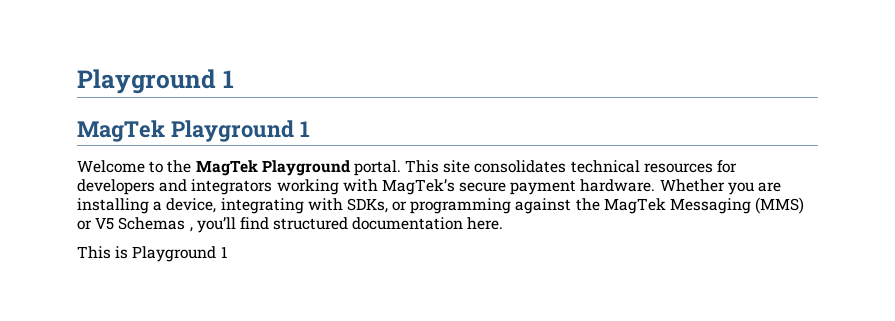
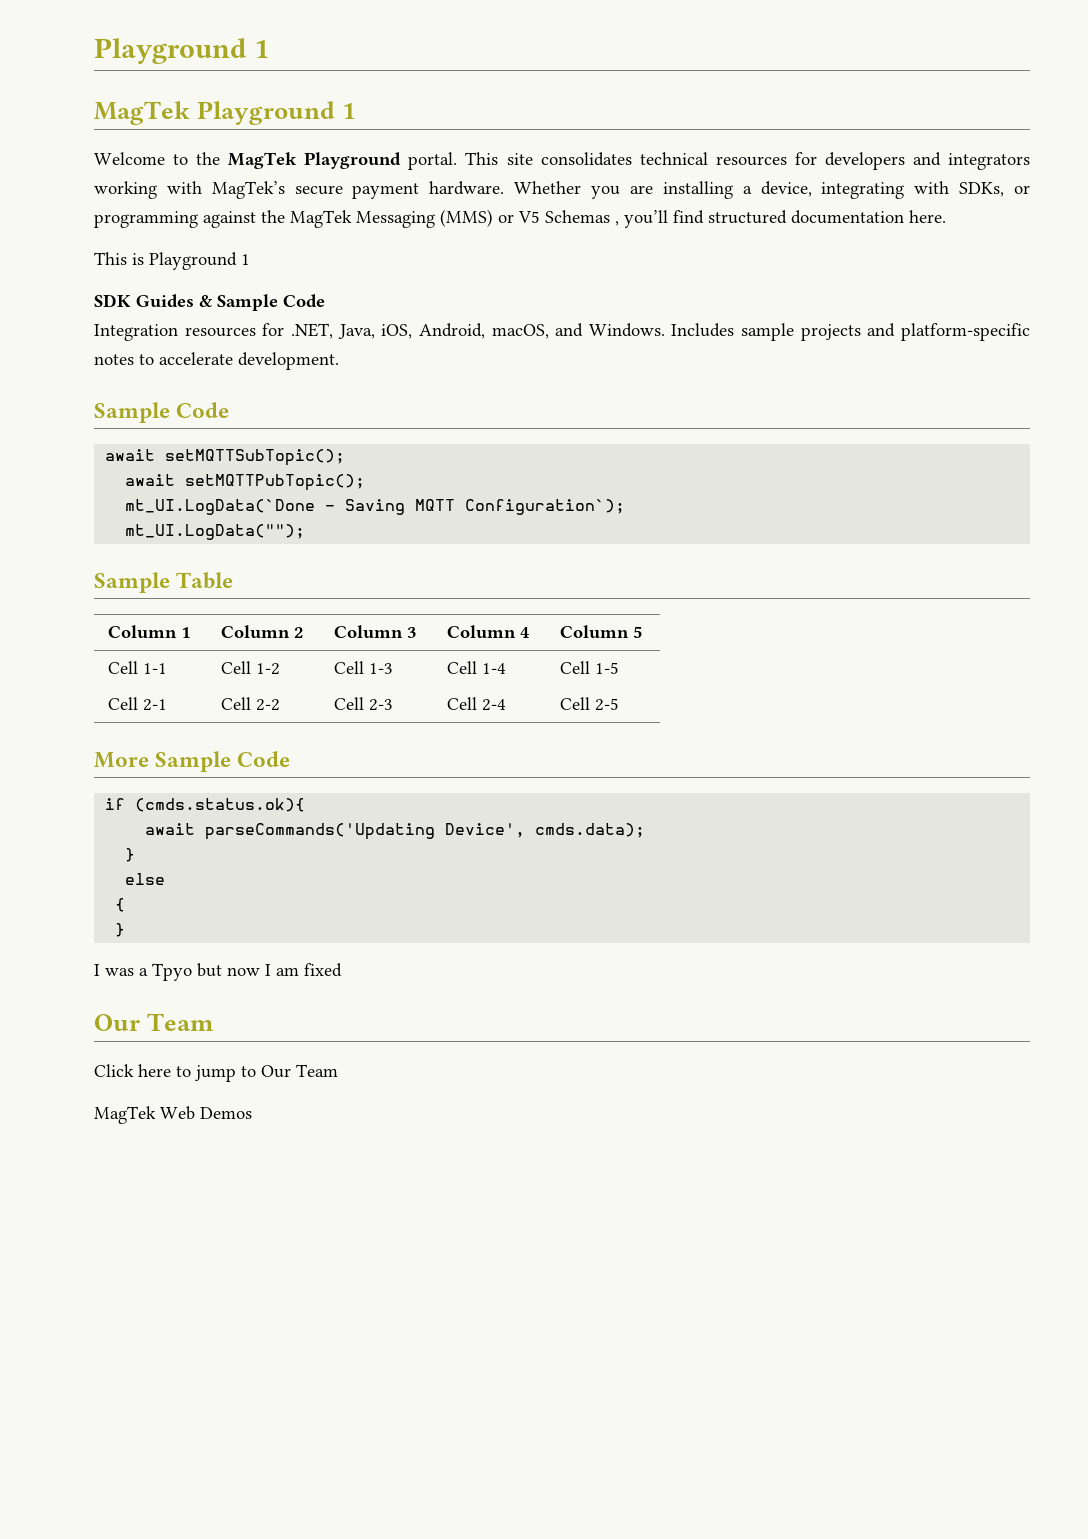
+ SDK Guides & Sample Code
+ Integration resources for .NET, Java, iOS, Android, macOS, and Windows. Includes sample projects and platform-specific notes to accelerate development.
+ Sample Code
+ await setMQTTSubTopic();
+ await setMQTTPubTopic();
+ mt_UI.LogData(`Done - Saving MQTT Configuration`);
+ mt_UI.LogData("");
+ Sample Table
+ Column 1 | Column 2 | Column 3 | Column 4 | Column 5
+ Cell 1-1 | Cell 1-2 | Cell 1-3 | Cell 1-4 | Cell 1-5
+ Cell 2-1 | Cell 2-2 | Cell 2-3 | Cell 2-4 | Cell 2-5
+ More Sample Code
+ if (cmds.status.ok){
+ await parseCommands('Updating Device', cmds.data);
+ }
+ else
+ {
+ }
+ I was a Tpyo but now I am fixed
+ Our Team
+ Click here to jump to Our Team
+ MagTek Web Demos

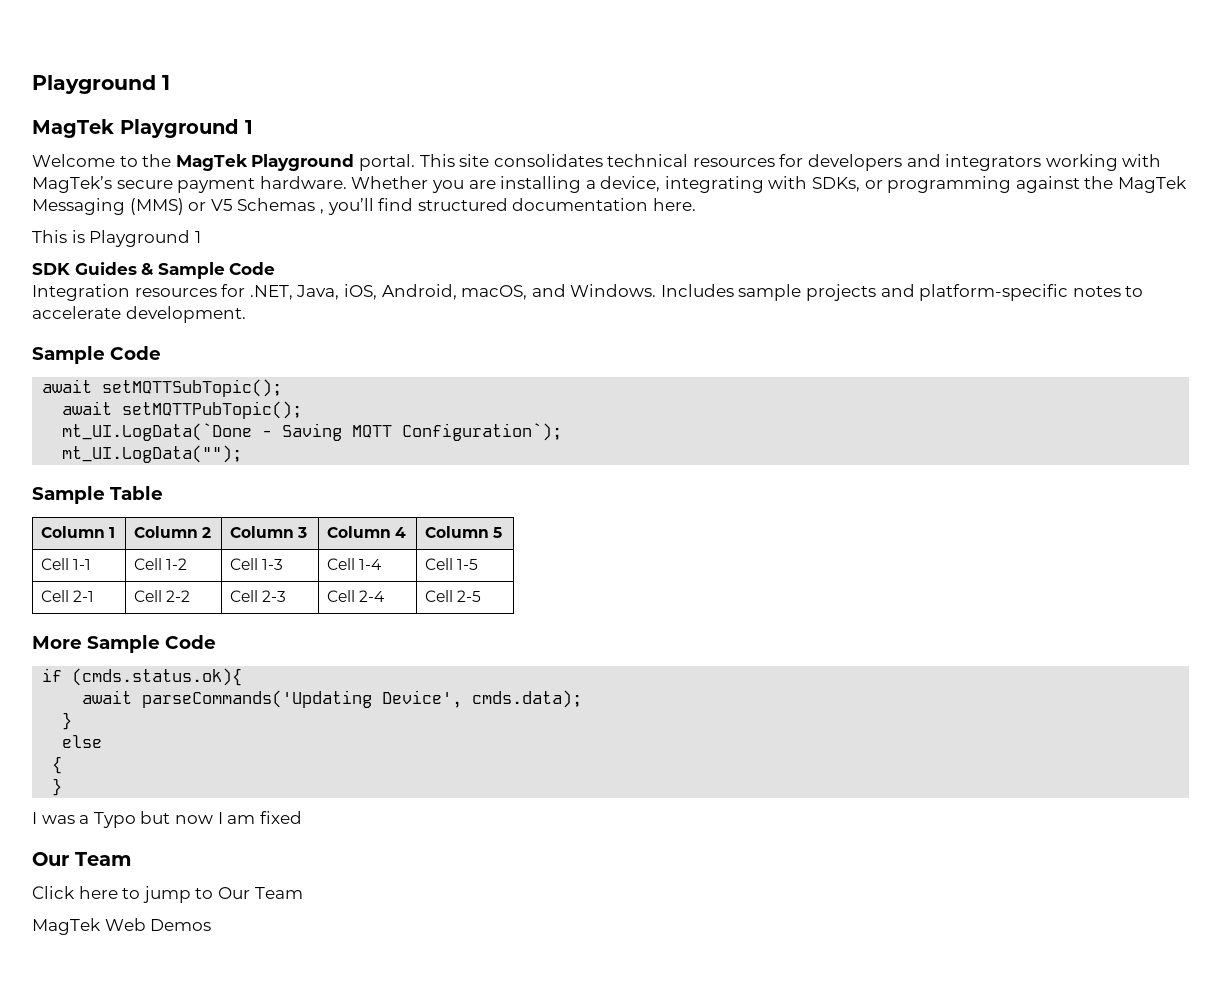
- I was a Tpyo but now I am fixed
+ I was a Typo but now I am fixed

